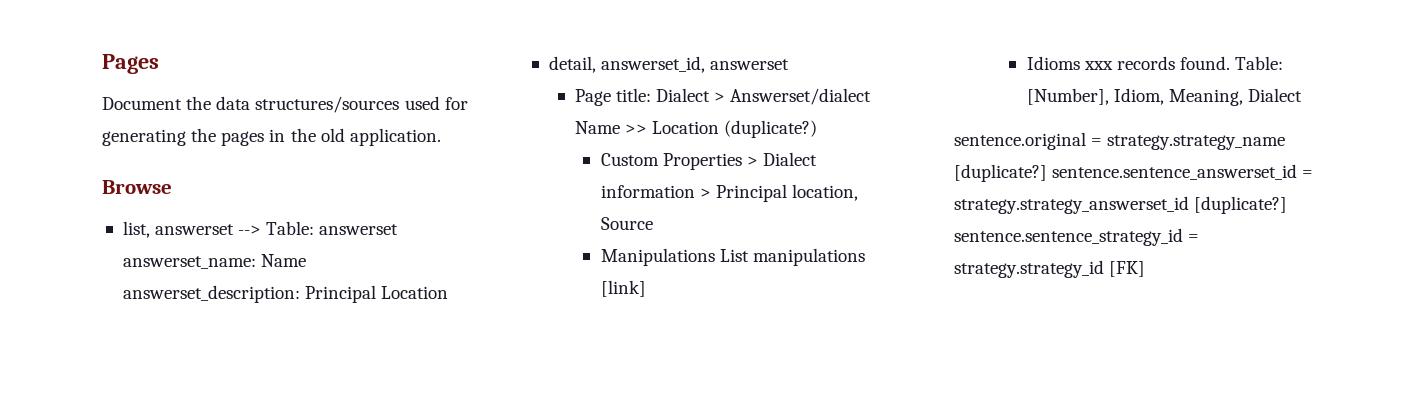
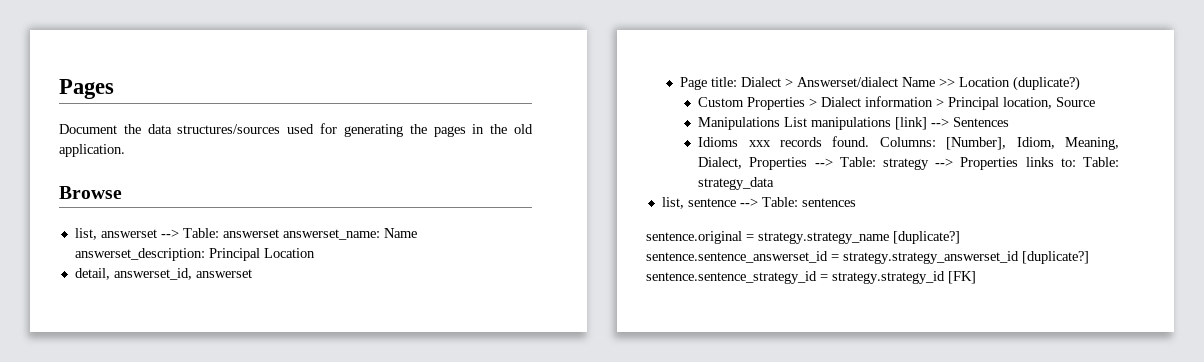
- Manipulations List manipulations [link]
+ Manipulations List manipulations [link] --> Sentences
- Table: [Number], Idiom, Meaning, Dialect
+ Columns: [Number], Idiom, Meaning, Dialect, Properties --> Table: strategy --> Properties links to: Table: strategy_data
+ list, sentence --> Table: sentences

